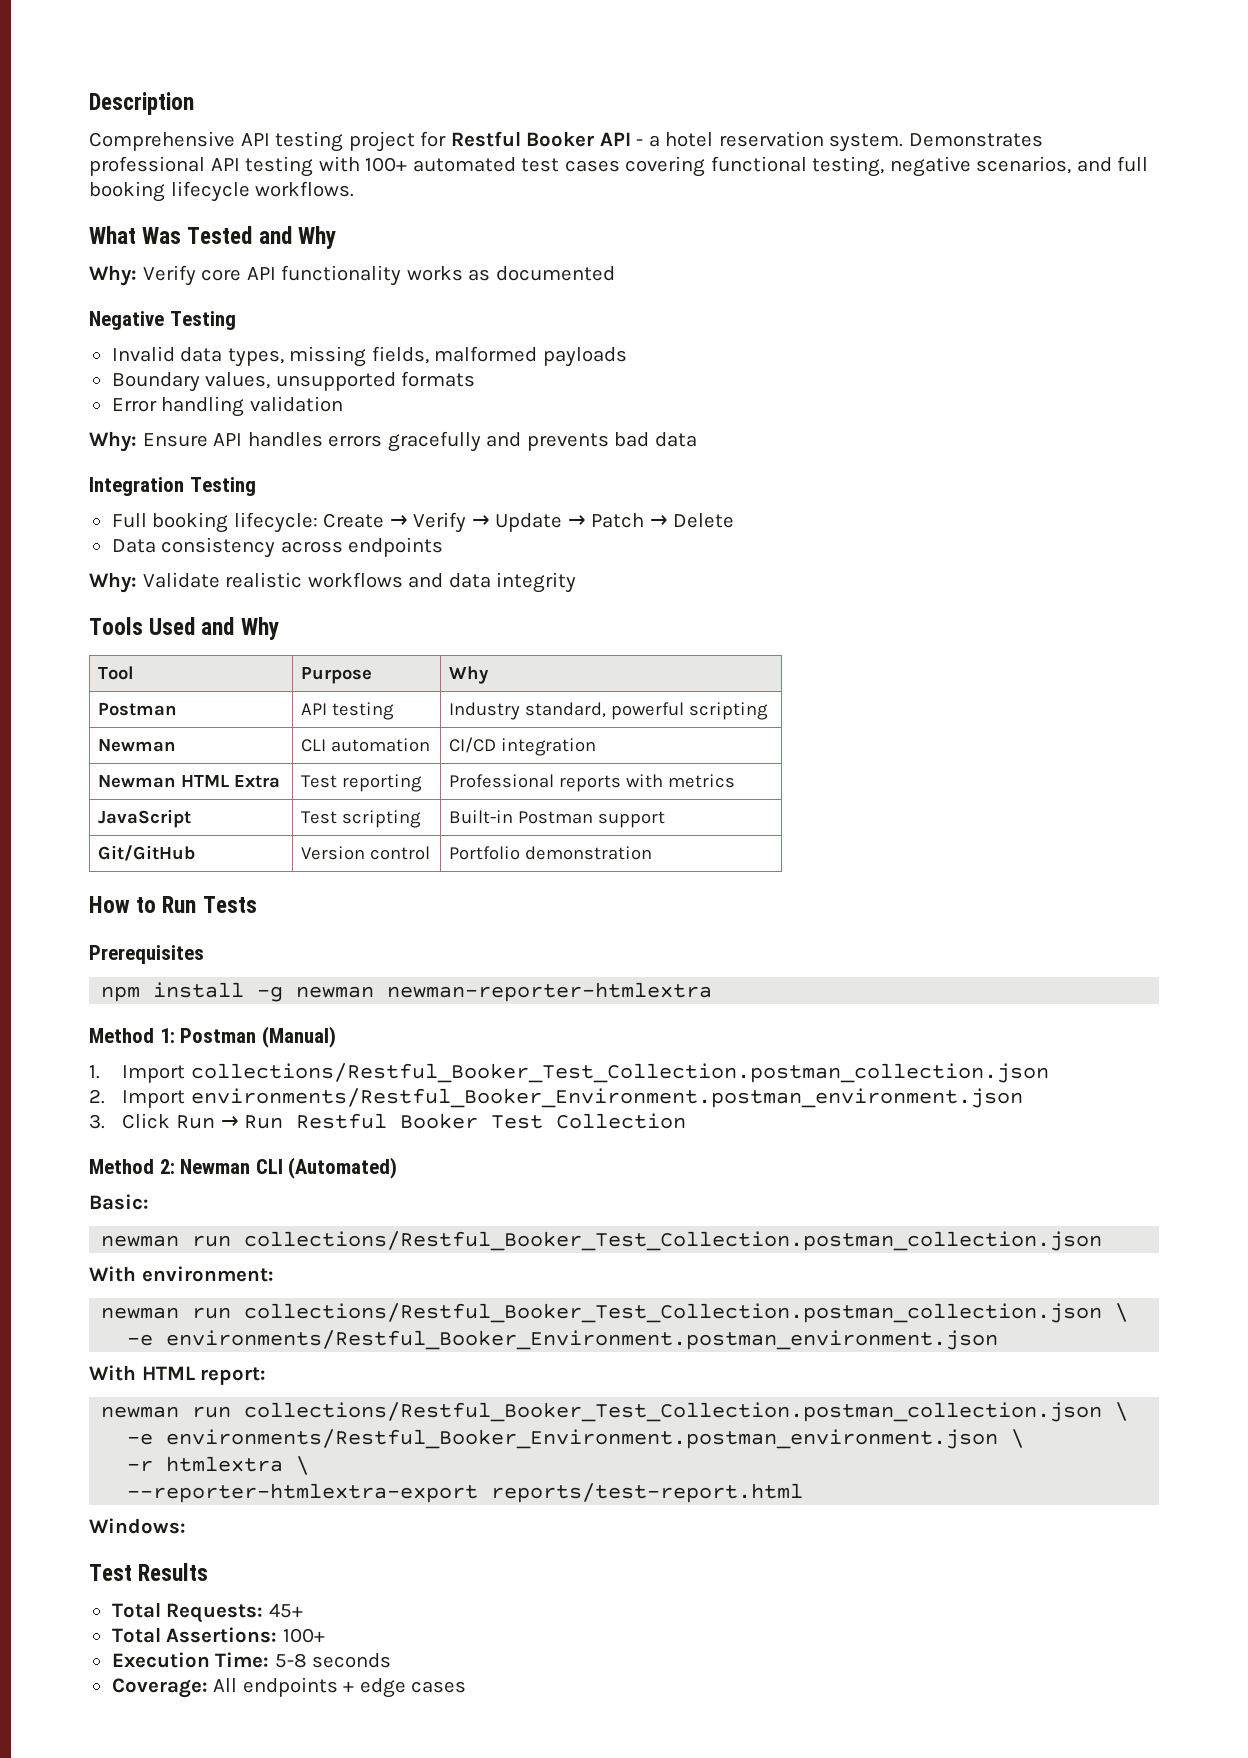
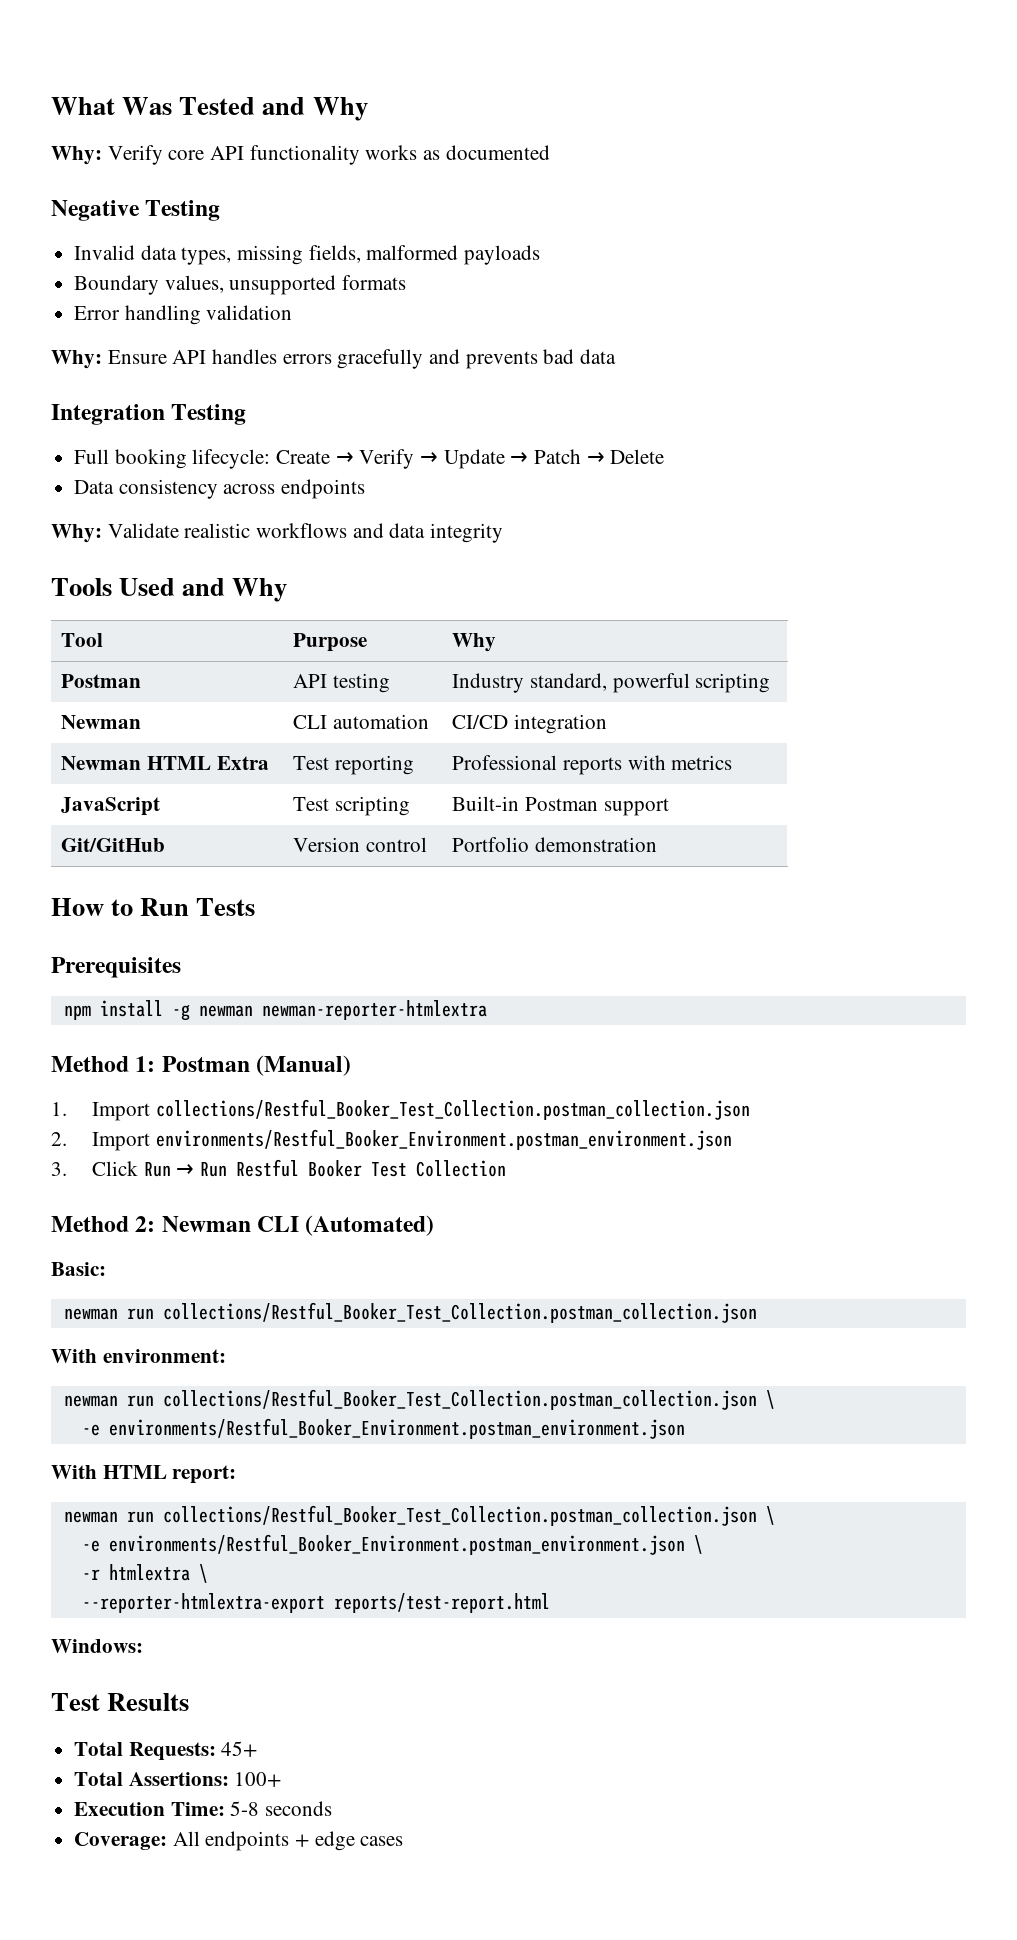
- Description
- Comprehensive API testing project for Restful Booker API - a hotel reservation system. Demonstrates professional API testing with 100+ automated test cases covering functional testing, negative scenarios, and full booking lifecycle workflows.

